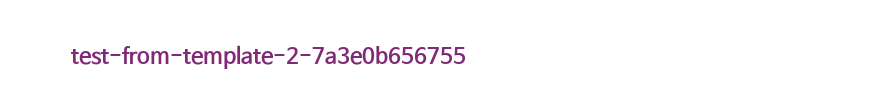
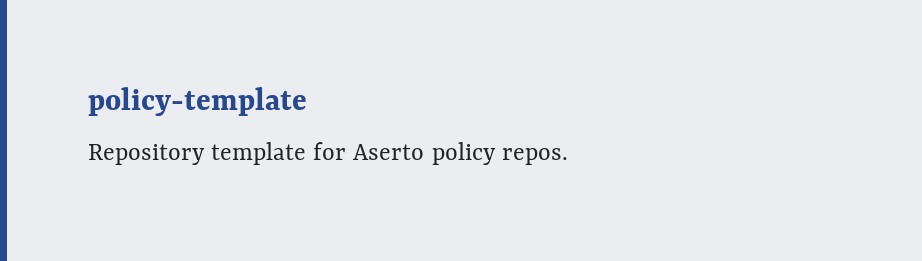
- test-from-template-2-7a3e0b656755
+ policy-template
+ Repository template for Aserto policy repos.

